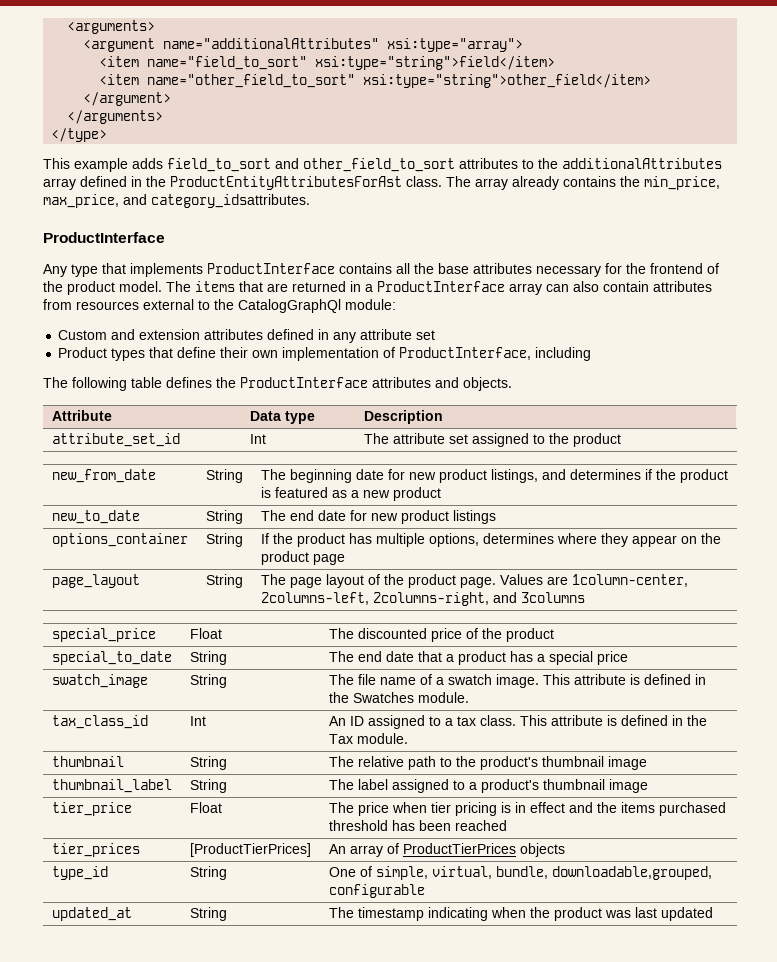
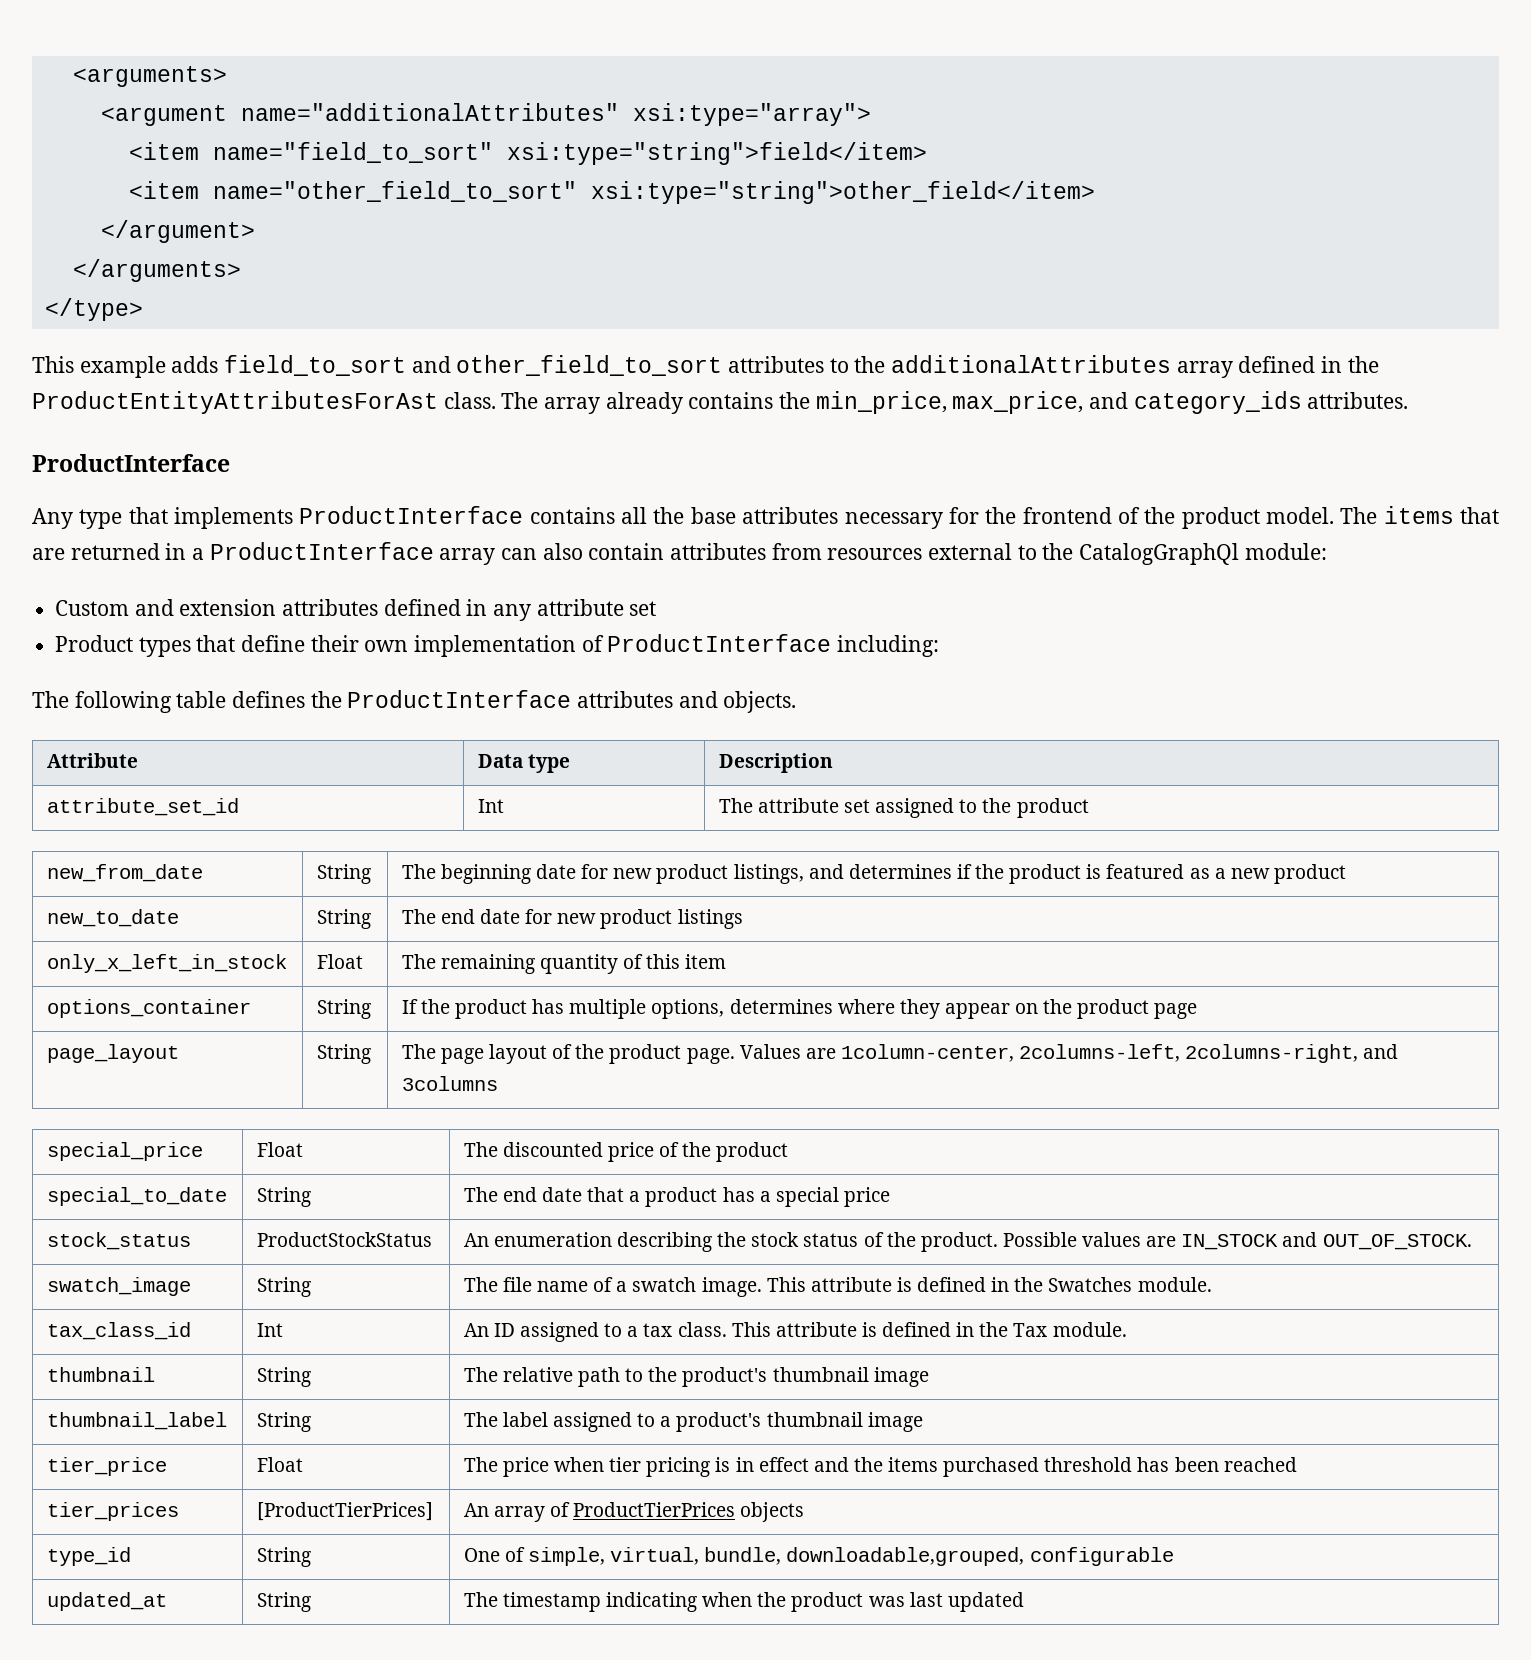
- The array already contains the min_price, max_price, and category_idsattributes.
+ The array already contains the min_price, max_price, and category_ids attributes.
- Product types that define their own implementation of ProductInterface, including
+ Product types that define their own implementation of ProductInterface including:
+ only_x_left_in_stock | Float | The remaining quantity of this item
+ stock_status | ProductStockStatus | An enumeration describing the stock status of the product. Possible values are IN_STOCK and OUT_OF_STOCK.

